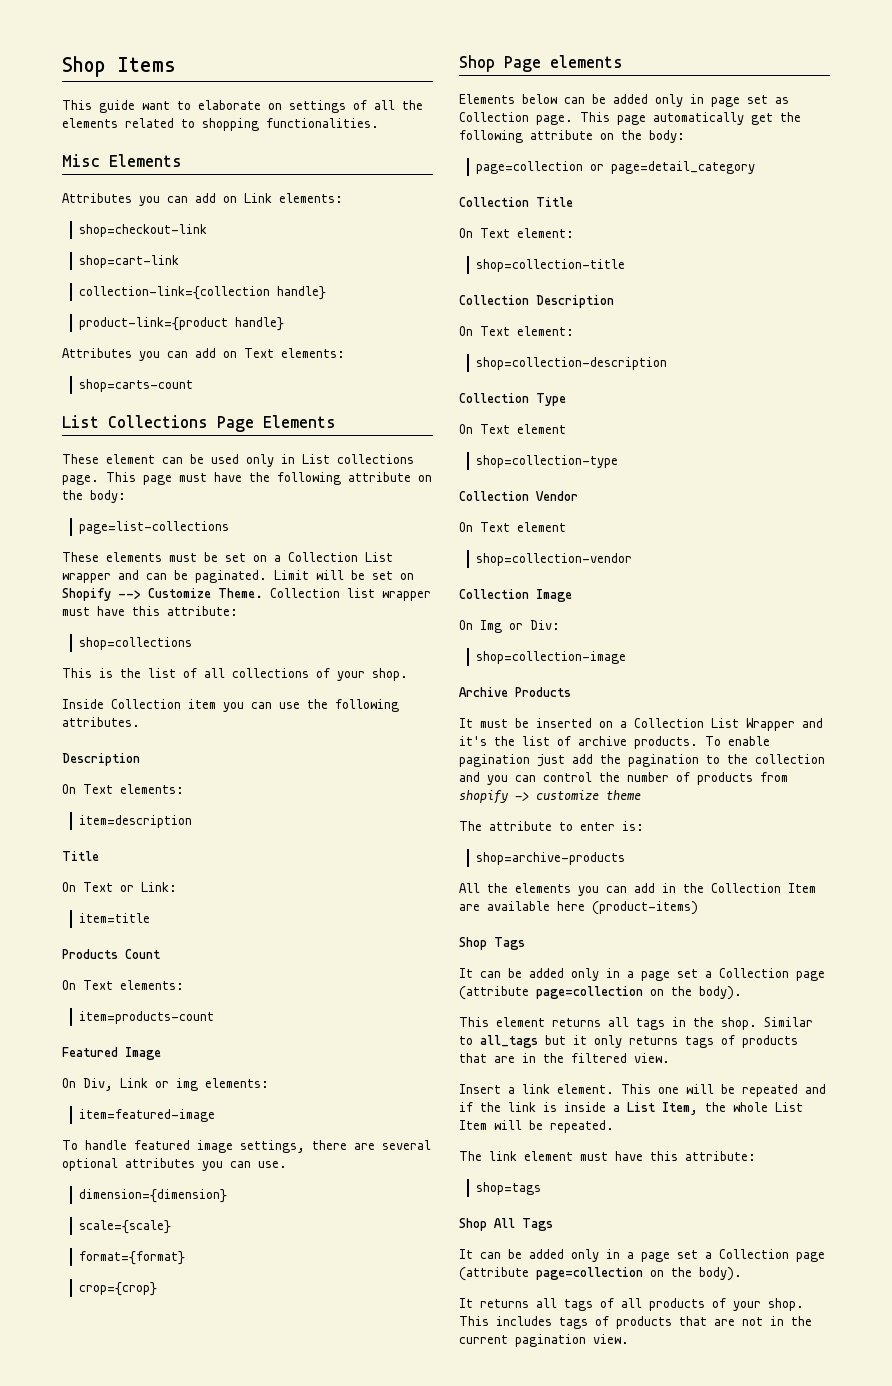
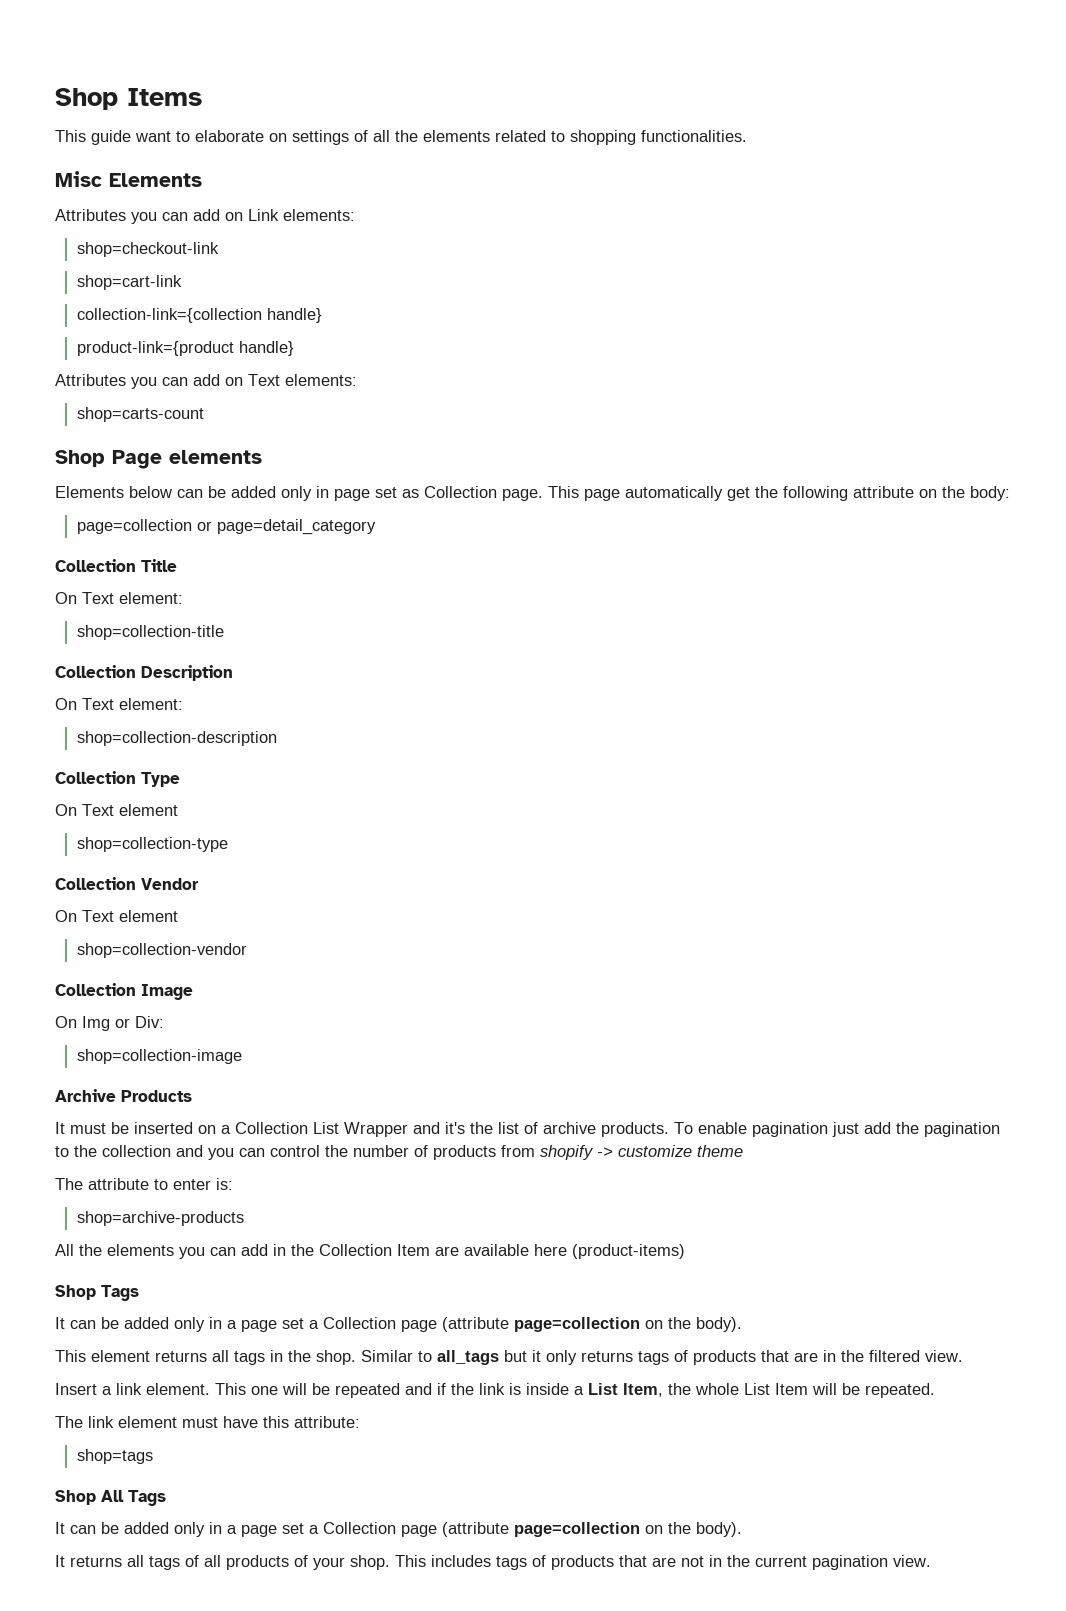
- List Collections Page Elements
- These element can be used only in List collections page. This page must have the following attribute on the body:
- page=list-collections
- These elements must be set on a Collection List wrapper and can be paginated. Limit will be set on Shopify --> Customize Theme. Collection list wrapper must have this attribute:
- shop=collections
- This is the list of all collections of your shop.
- Inside Collection item you can use the following attributes.
- Description
- On Text elements:
- item=description
- Title
- On Text or Link:
- item=title
- Products Count
- On Text elements:
- item=products-count
- Featured Image
- On Div, Link or img elements:
- item=featured-image
- To handle featured image settings, there are several optional attributes you can use.
- dimension={dimension}
- scale={scale}
- format={format}
- crop={crop}

